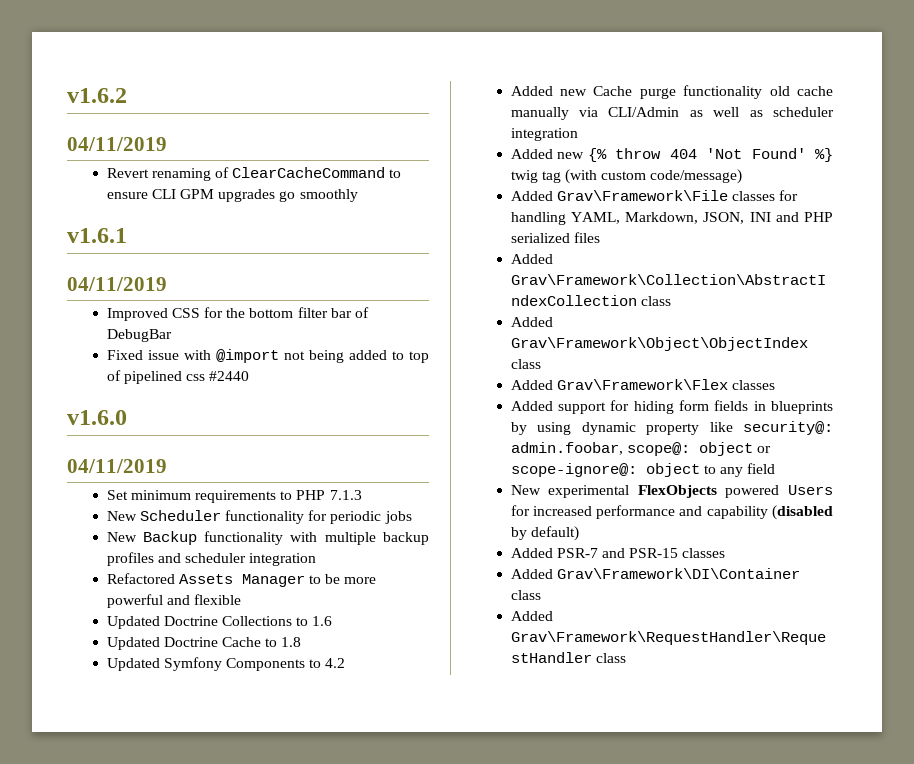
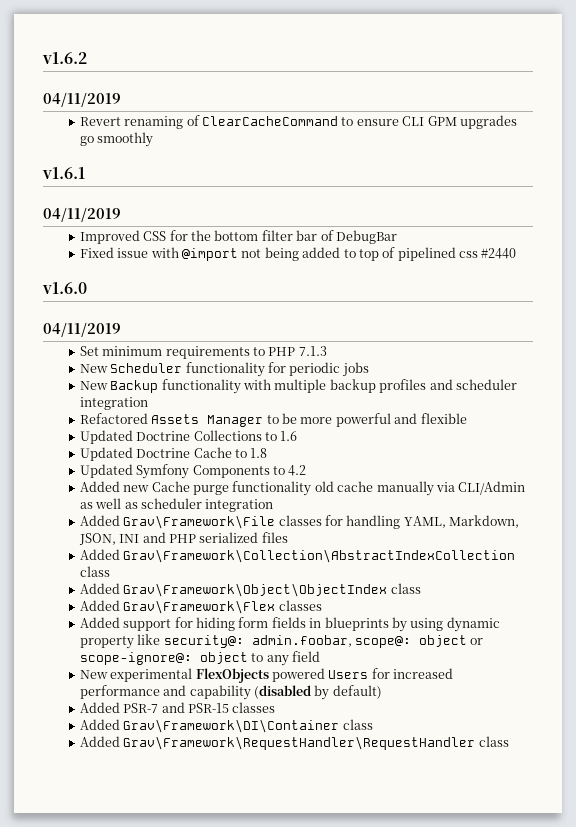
- Added new {% throw 404 'Not Found' %} twig tag (with custom code/message)

